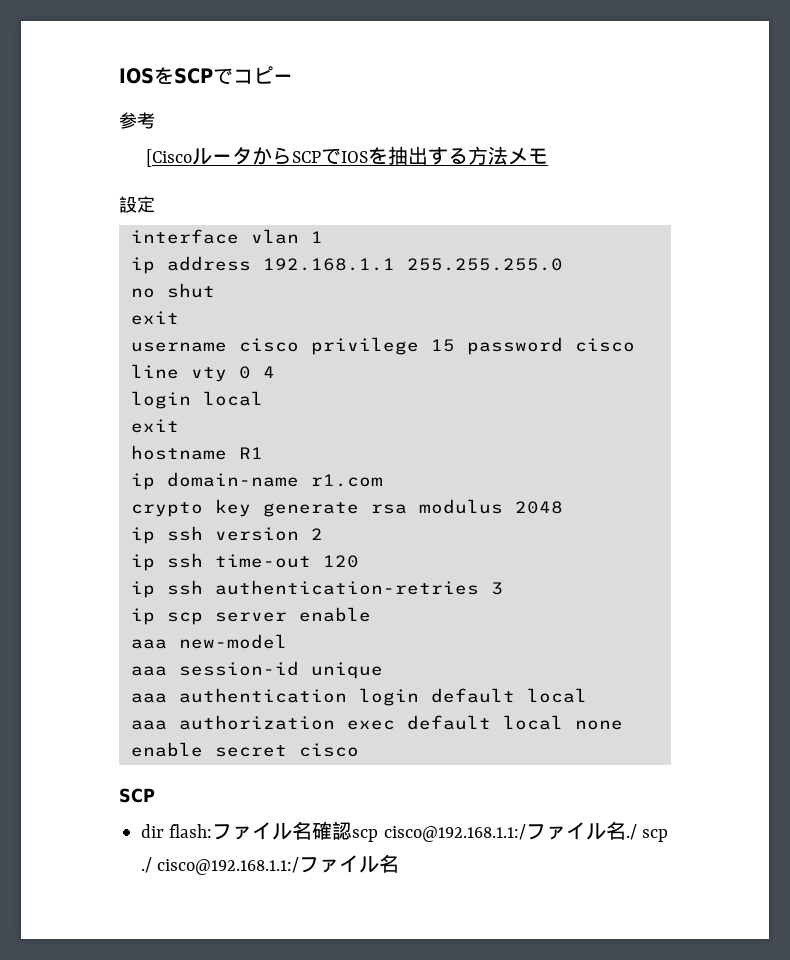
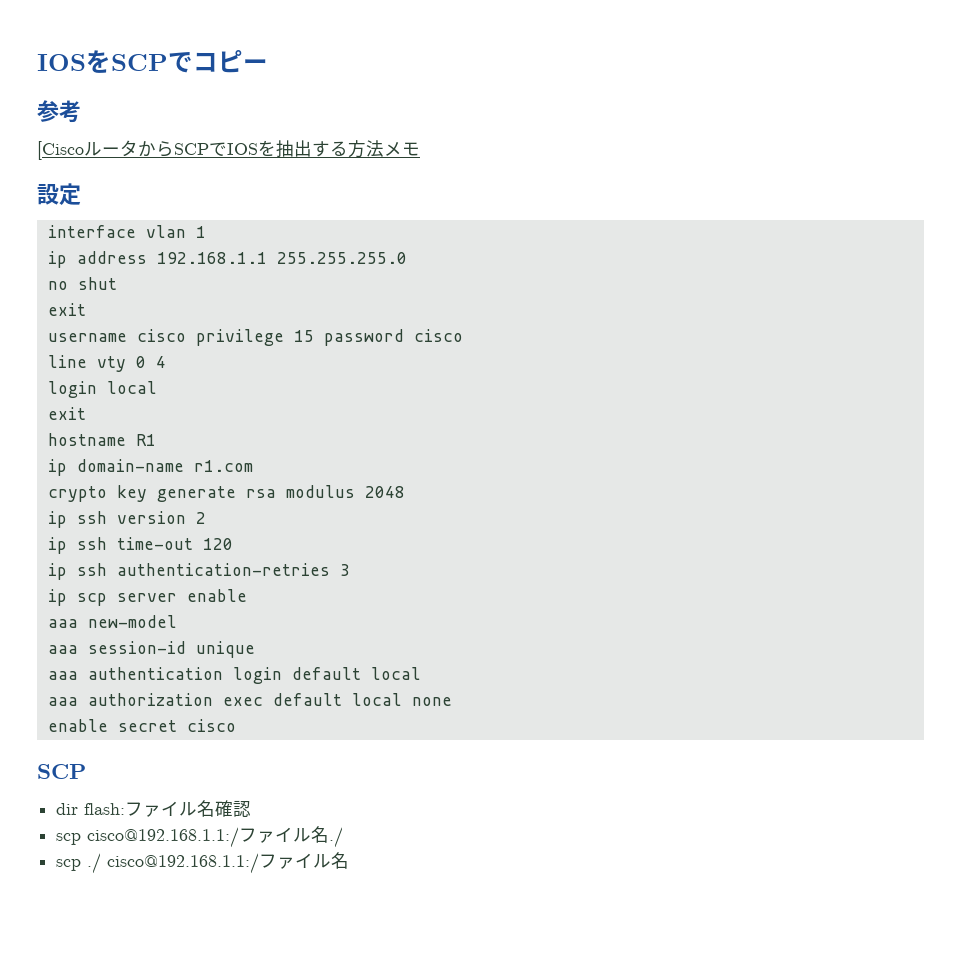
- dir flash:ファイル名確認scp cisco@192.168.1.1:/ファイル名./ scp ./ cisco@192.168.1.1:/ファイル名
+ dir flash:ファイル名確認
+ scp cisco@192.168.1.1:/ファイル名./
+ scp ./ cisco@192.168.1.1:/ファイル名

